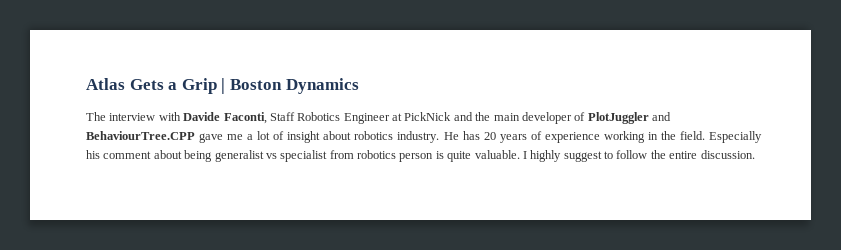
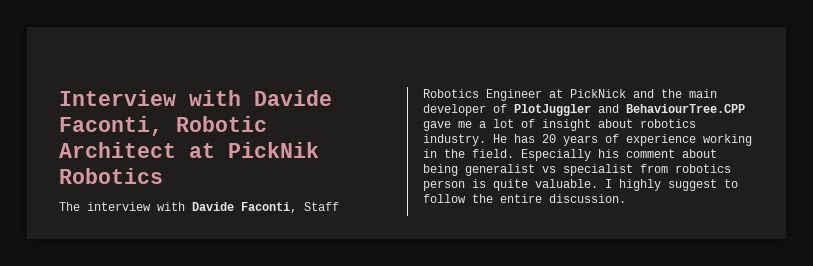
- Atlas Gets a Grip | Boston Dynamics
+ Interview with Davide Faconti, Robotic Architect at PickNik Robotics

